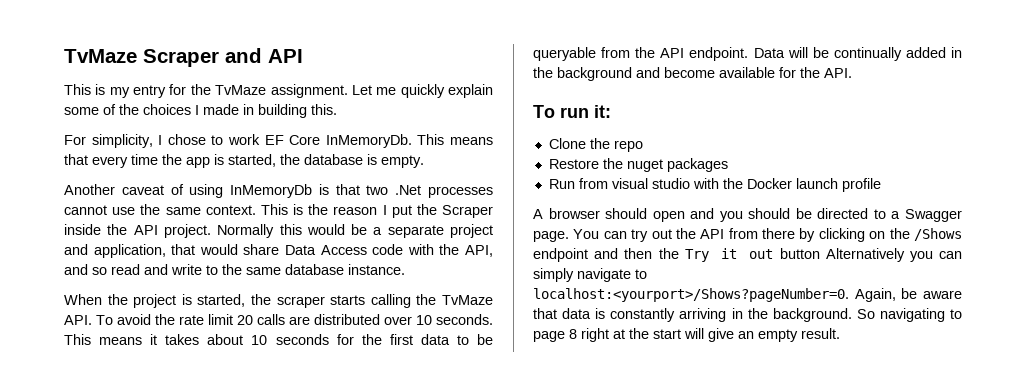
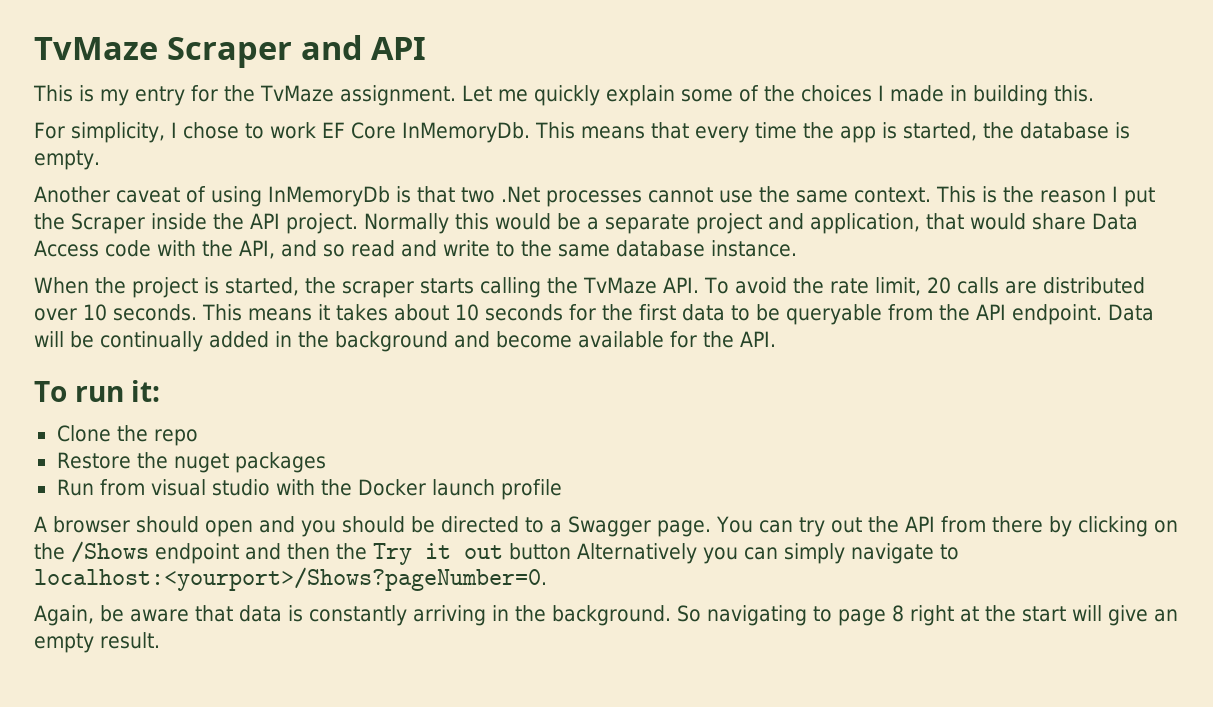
- When the project is started, the scraper starts calling the TvMaze API. To avoid the rate limit 20 calls are distributed over 10 seconds.
+ When the project is started, the scraper starts calling the TvMaze API. To avoid the rate limit, 20 calls are distributed over 10 seconds.
- You can try out the API from there by clicking on the /Shows endpoint and then the Try it out button Alternatively you can simply navigate to localhost:<yourport>/Shows?pageNumber=0. Again, be aware that data is constantly arriving in the background.
+ You can try out the API from there by clicking on the /Shows endpoint and then the Try it out button Alternatively you can simply navigate to localhost:<yourport>/Shows?pageNumber=0.
+ Again, be aware that data is constantly arriving in the background.

